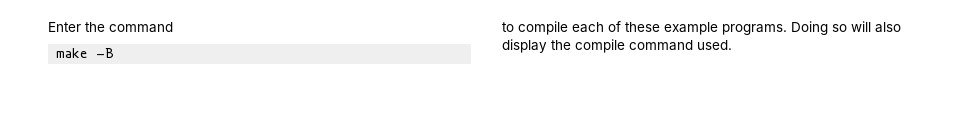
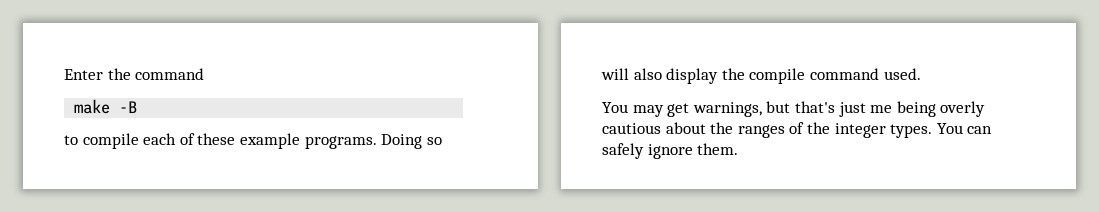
+ You may get warnings, but that's just me being overly cautious about the ranges of the integer types. You can safely ignore them.

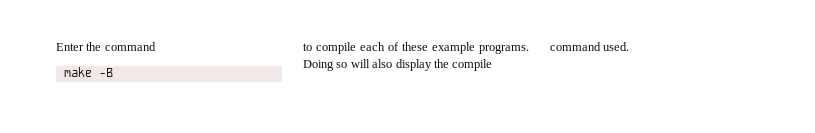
- You may get warnings, but that's just me being overly cautious about the ranges of the integer types. You can safely ignore them.

